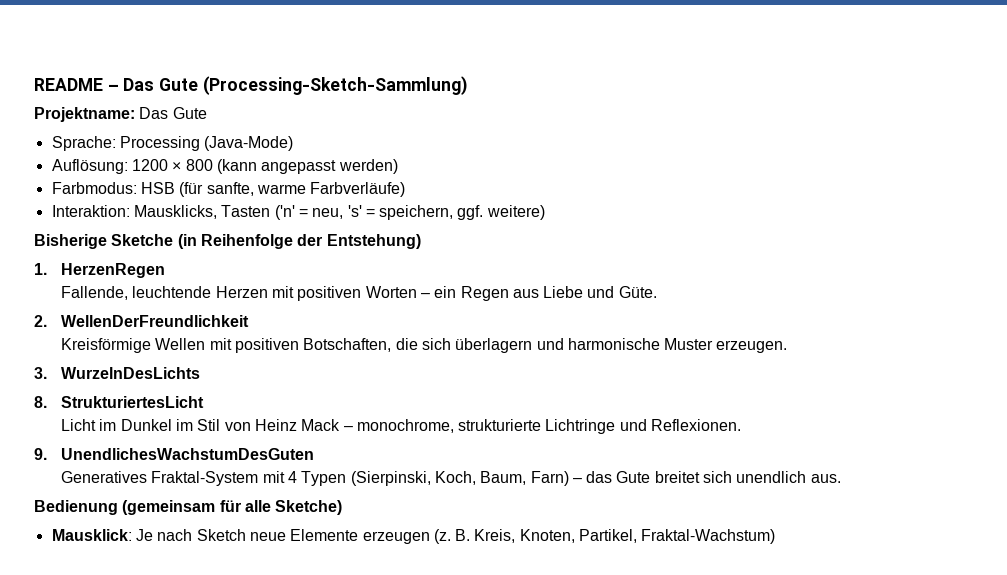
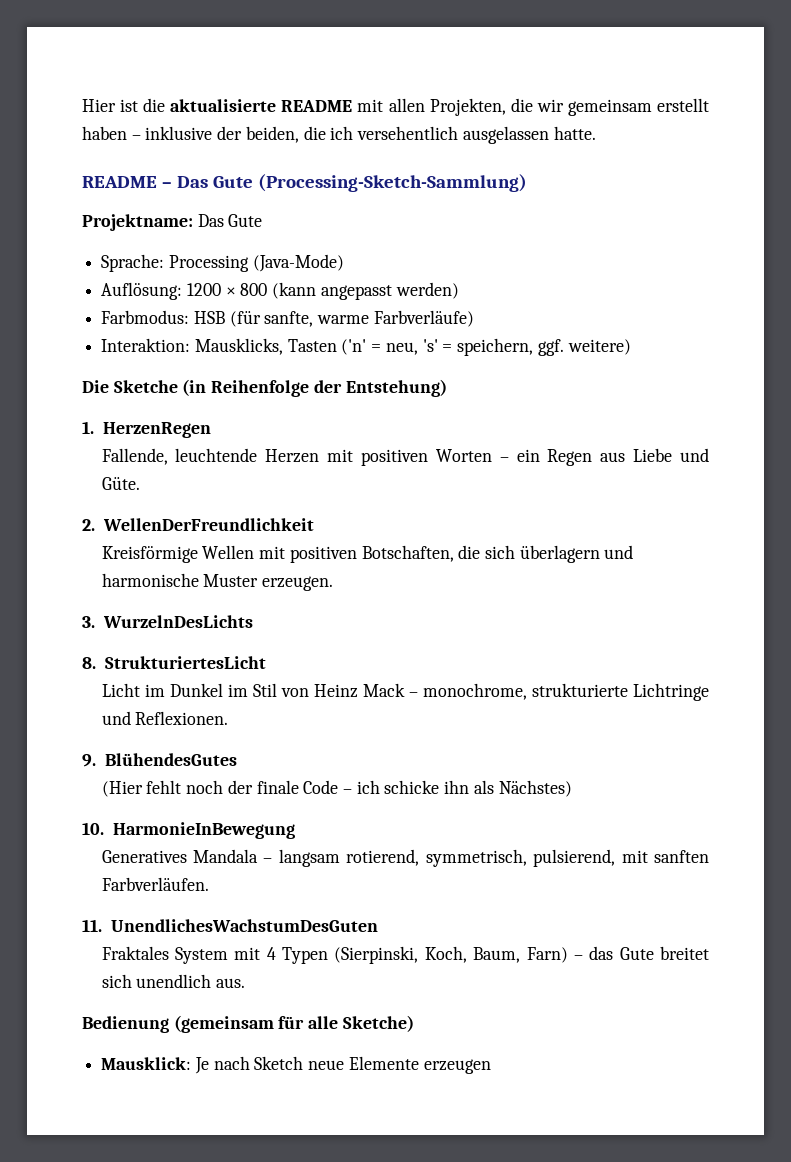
+ Hier ist die aktualisierte README mit allen Projekten, die wir gemeinsam erstellt haben – inklusive der beiden, die ich versehentlich ausgelassen hatte.
- Bisherige Sketche (in Reihenfolge der Entstehung)
+ Die Sketche (in Reihenfolge der Entstehung)
- 9. UnendlichesWachstumDesGuten
+ 9. BlühendesGutes
+ (Hier fehlt noch der finale Code – ich schicke ihn als Nächstes)
+ 10. HarmonieInBewegung
+ Generatives Mandala – langsam rotierend, symmetrisch, pulsierend, mit sanften Farbverläufen.
+ 11. UnendlichesWachstumDesGuten
- Generatives Fraktal-System mit 4 Typen (Sierpinski, Koch, Baum, Farn) – das Gute breitet sich unendlich aus.
+ Fraktales System mit 4 Typen (Sierpinski, Koch, Baum, Farn) – das Gute breitet sich unendlich aus.
- Mausklick: Je nach Sketch neue Elemente erzeugen (z. B. Kreis, Knoten, Partikel, Fraktal-Wachstum)
+ Mausklick: Je nach Sketch neue Elemente erzeugen

